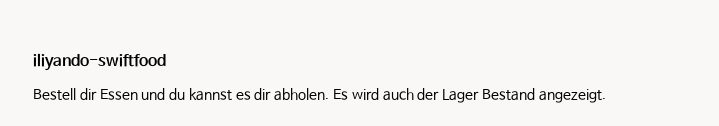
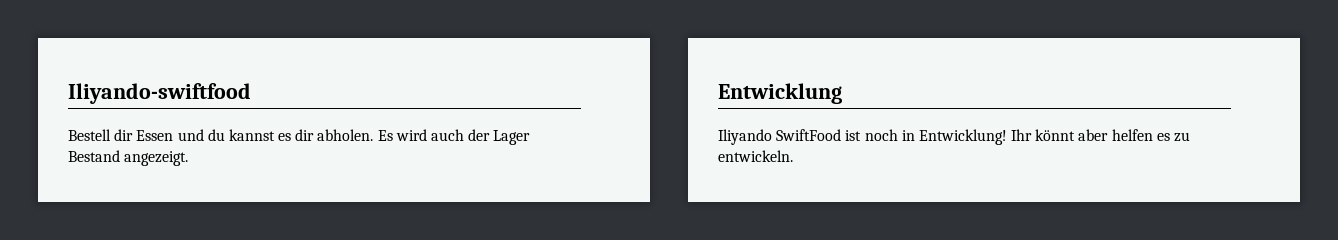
- iliyando-swiftfood
+ Iliyando-swiftfood
+ Entwicklung
+ Iliyando SwiftFood ist noch in Entwicklung! Ihr könnt aber helfen es zu entwickeln.

